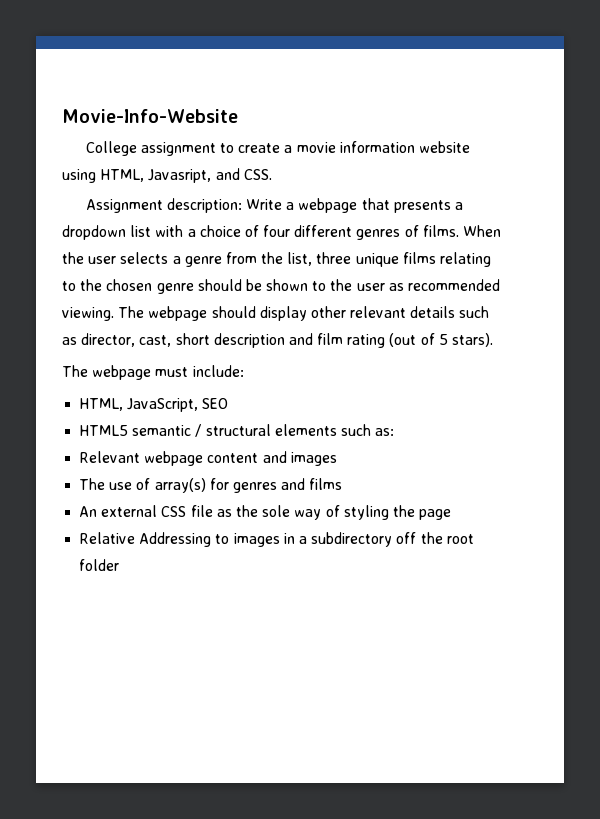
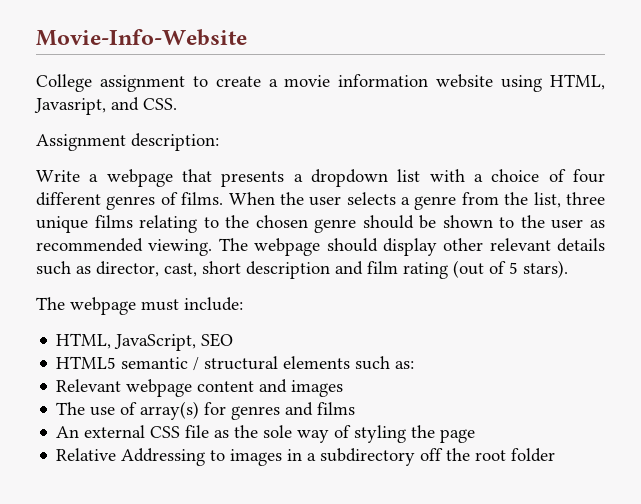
- Assignment description: Write a webpage that presents a dropdown list with a choice of four different genres of films.
+ Assignment description:
+ Write a webpage that presents a dropdown list with a choice of four different genres of films.

